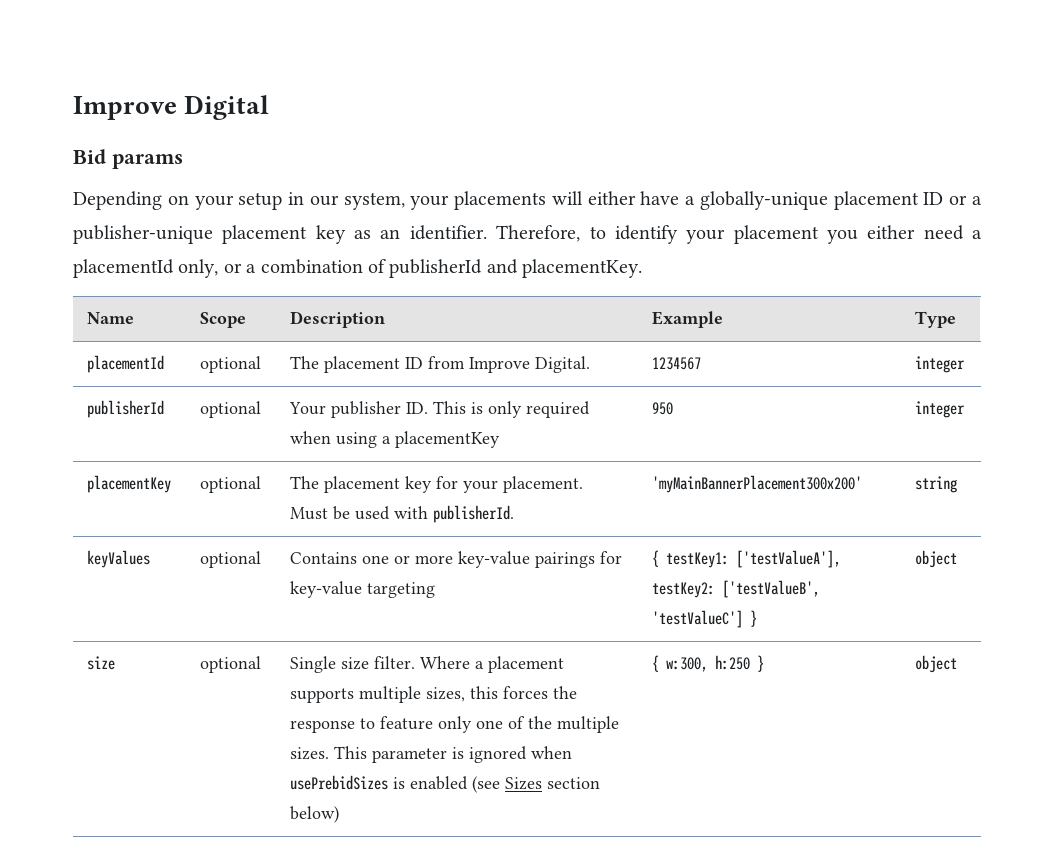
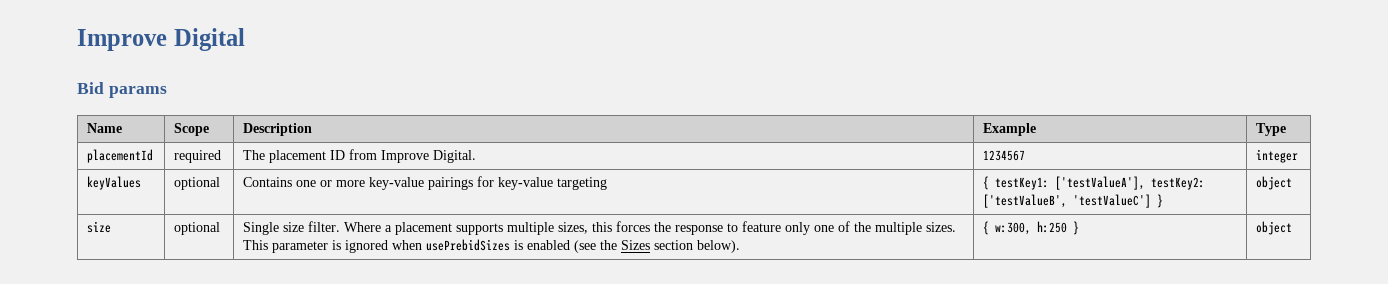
- Depending on your setup in our system, your placements will either have a globally-unique placement ID or a publisher-unique placement key as an identifier. Therefore, to identify your placement you either need a placementId only, or a combination of publisherId and placementKey.
- placementId | optional | The placement ID from Improve Digital. | 1234567 | integer
+ placementId | required | The placement ID from Improve Digital. | 1234567 | integer
- publisherId | optional | Your publisher ID. This is only required when using a placementKey | 950 | integer
- placementKey | optional | The placement key for your placement. Must be used with publisherId. | 'myMainBannerPlacement300x200' | string
- This parameter is ignored when usePrebidSizes is enabled (see Sizes section below)
+ This parameter is ignored when usePrebidSizes is enabled (see the Sizes section below).

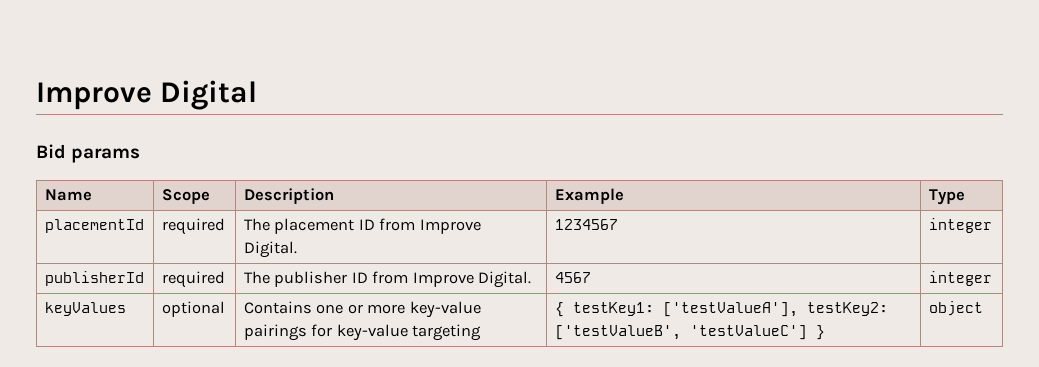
+ publisherId | required | The publisher ID from Improve Digital. | 4567 | integer
- size | optional | Single size filter. Where a placement supports multiple sizes, this forces the response to feature only one of the multiple sizes. This parameter is ignored when usePrebidSizes is enabled (see the Sizes section below). | { w:300, h:250 } | object

